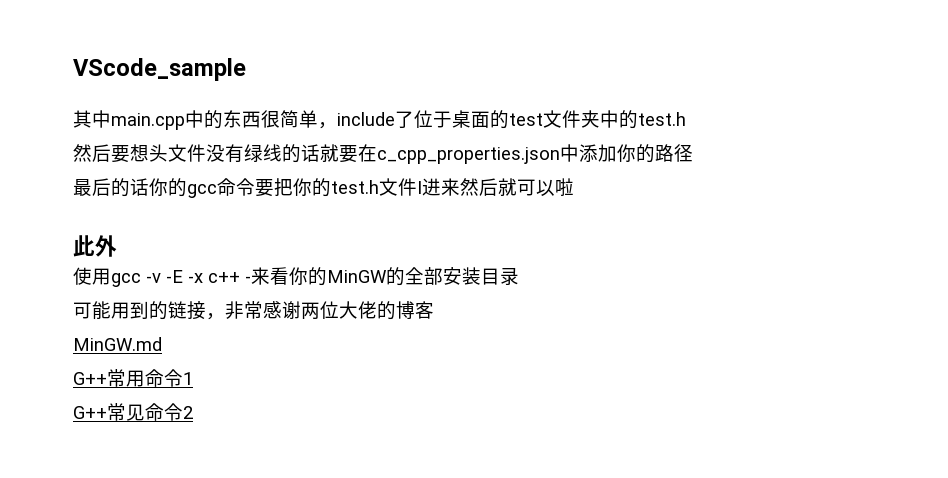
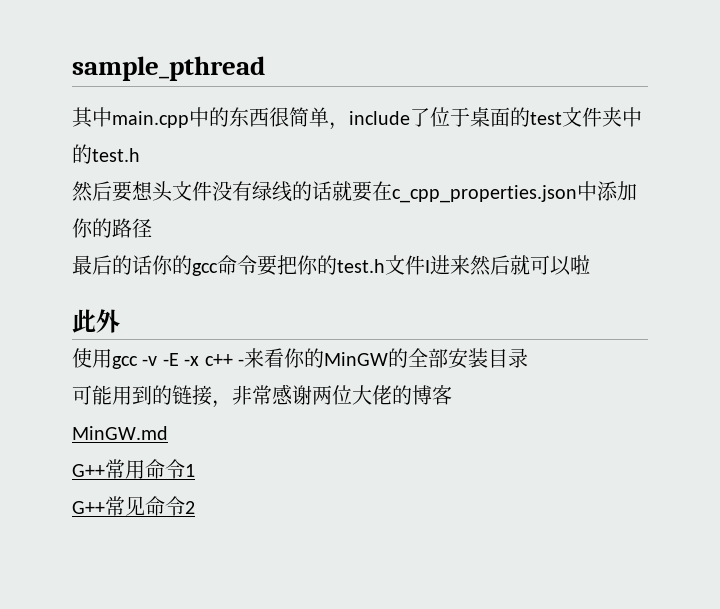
- VScode_sample
+ sample_pthread

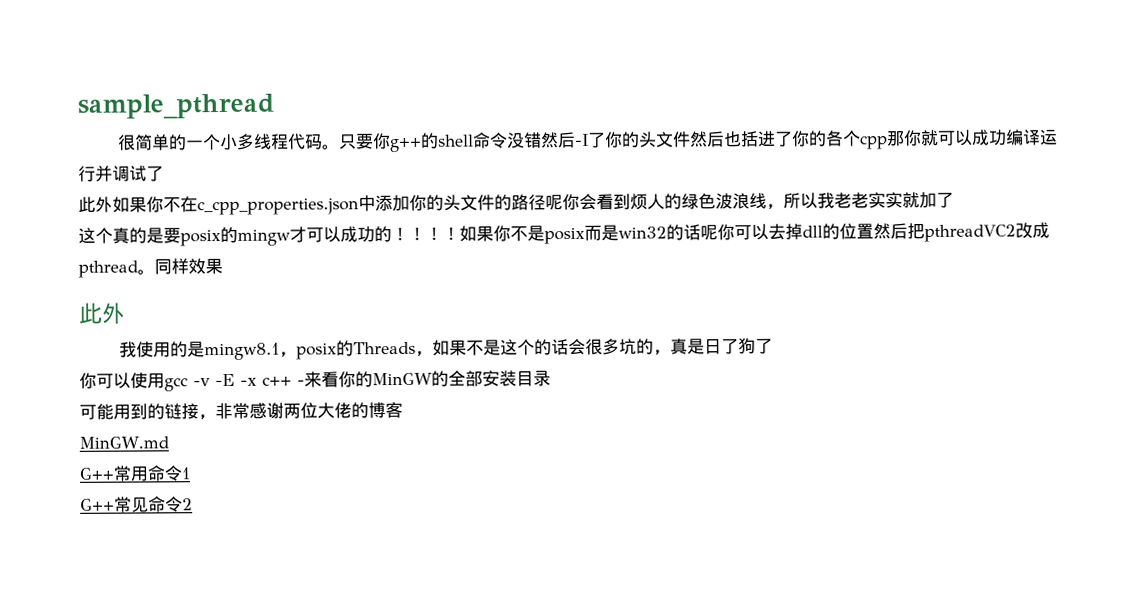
- 其中main.cpp中的东西很简单，include了位于桌面的test文件夹中的test.h
- 然后要想头文件没有绿线的话就要在c_cpp_properties.json中添加你的路径
- 最后的话你的gcc命令要把你的test.h文件I进来然后就可以啦
+ 很简单的一个小多线程代码。只要你g++的shell命令没错然后-I了你的头文件然后也括进了你的各个cpp那你就可以成功编译运行并调试了
+ 此外如果你不在c_cpp_properties.json中添加你的头文件的路径呢你会看到烦人的绿色波浪线，所以我老老实实就加了
+ 这个真的是要posix的mingw才可以成功的！！！！如果你不是posix而是win32的话呢你可以去掉dll的位置然后把pthreadVC2改成pthread。同样效果
  此外
- 使用gcc -v -E -x c++ -来看你的MinGW的全部安装目录
+ 我使用的是mingw8.1，posix的Threads，如果不是这个的话会很多坑的，真是日了狗了
+ 你可以使用gcc -v -E -x c++ -来看你的MinGW的全部安装目录

